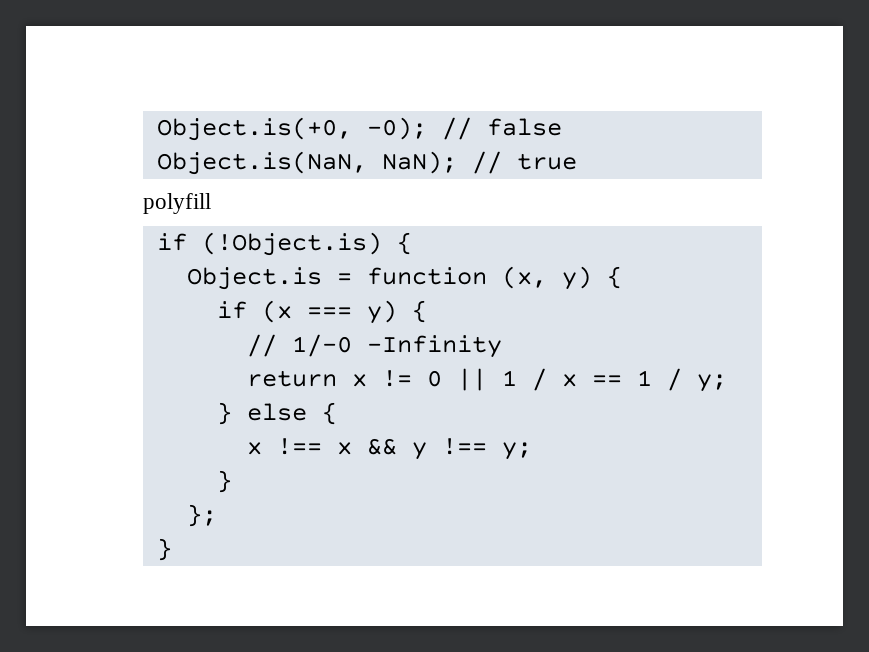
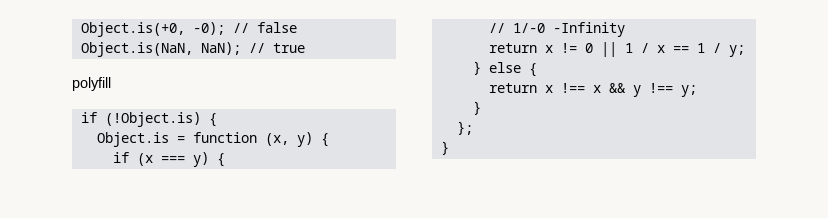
- x !== x && y !== y;
+ return x !== x && y !== y;

